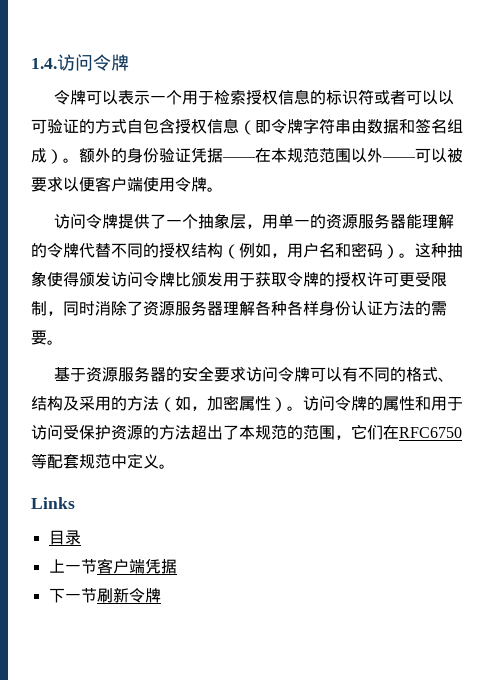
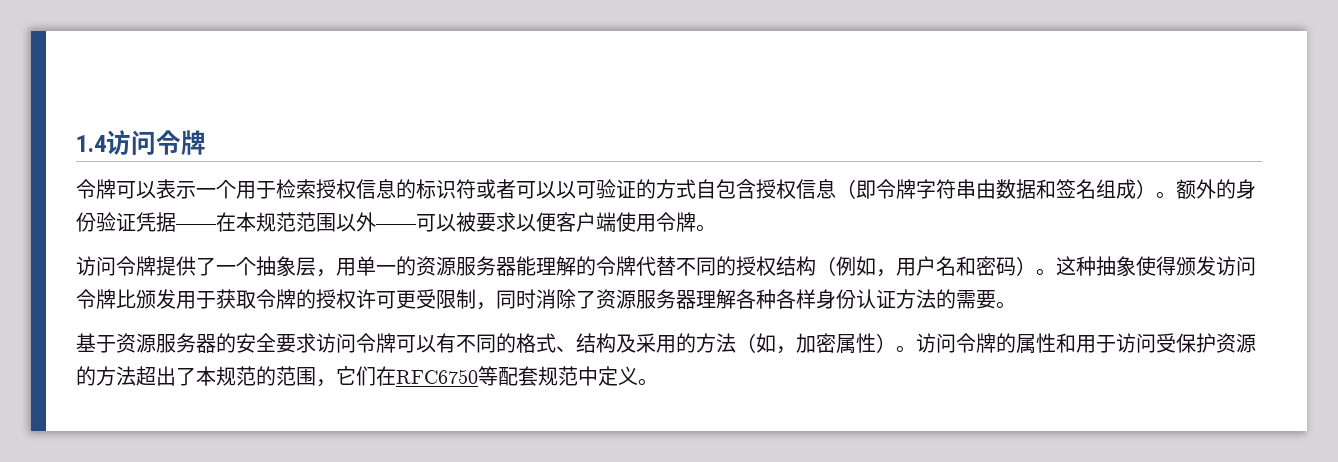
- 1.4.访问令牌
+ 1.4访问令牌
- Links
- 目录
- 上一节客户端凭据
- 下一节刷新令牌

